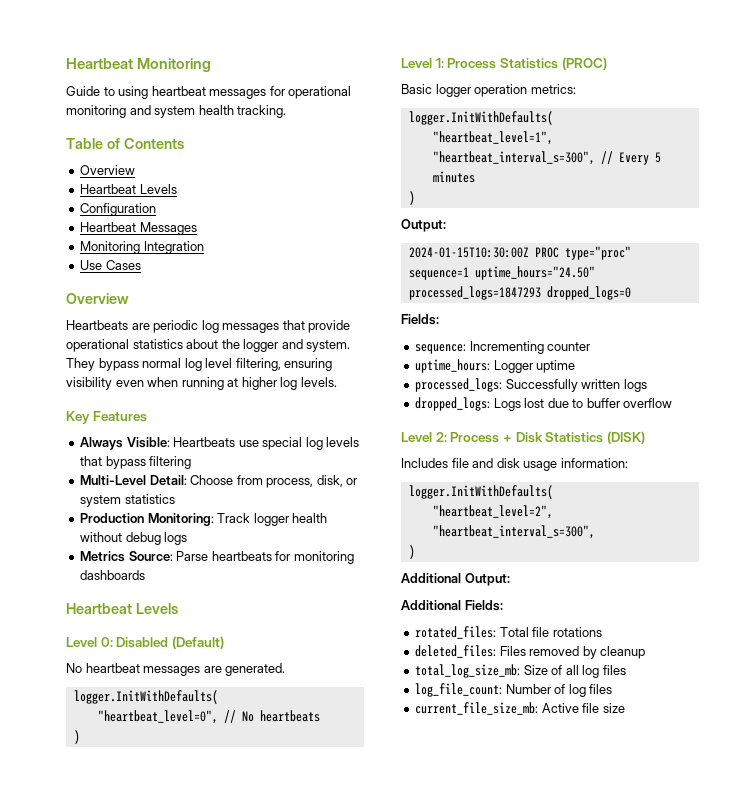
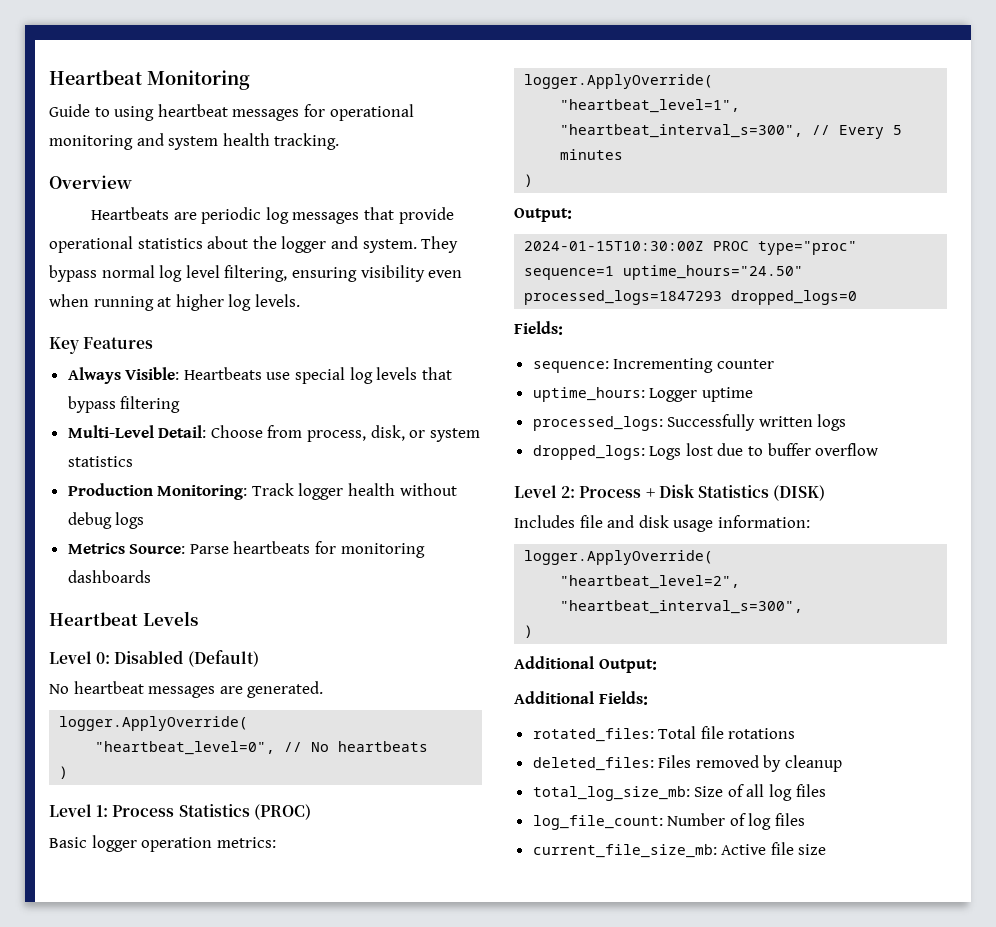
- Table of Contents
- Overview
- Heartbeat Levels
- Configuration
- Heartbeat Messages
- Monitoring Integration
- Use Cases
  No heartbeat messages are generated.
- logger.InitWithDefaults(
+ logger.ApplyOverride(
  Basic logger operation metrics:
- logger.InitWithDefaults(
+ logger.ApplyOverride(
  Includes file and disk usage information:
- logger.InitWithDefaults(
+ logger.ApplyOverride(

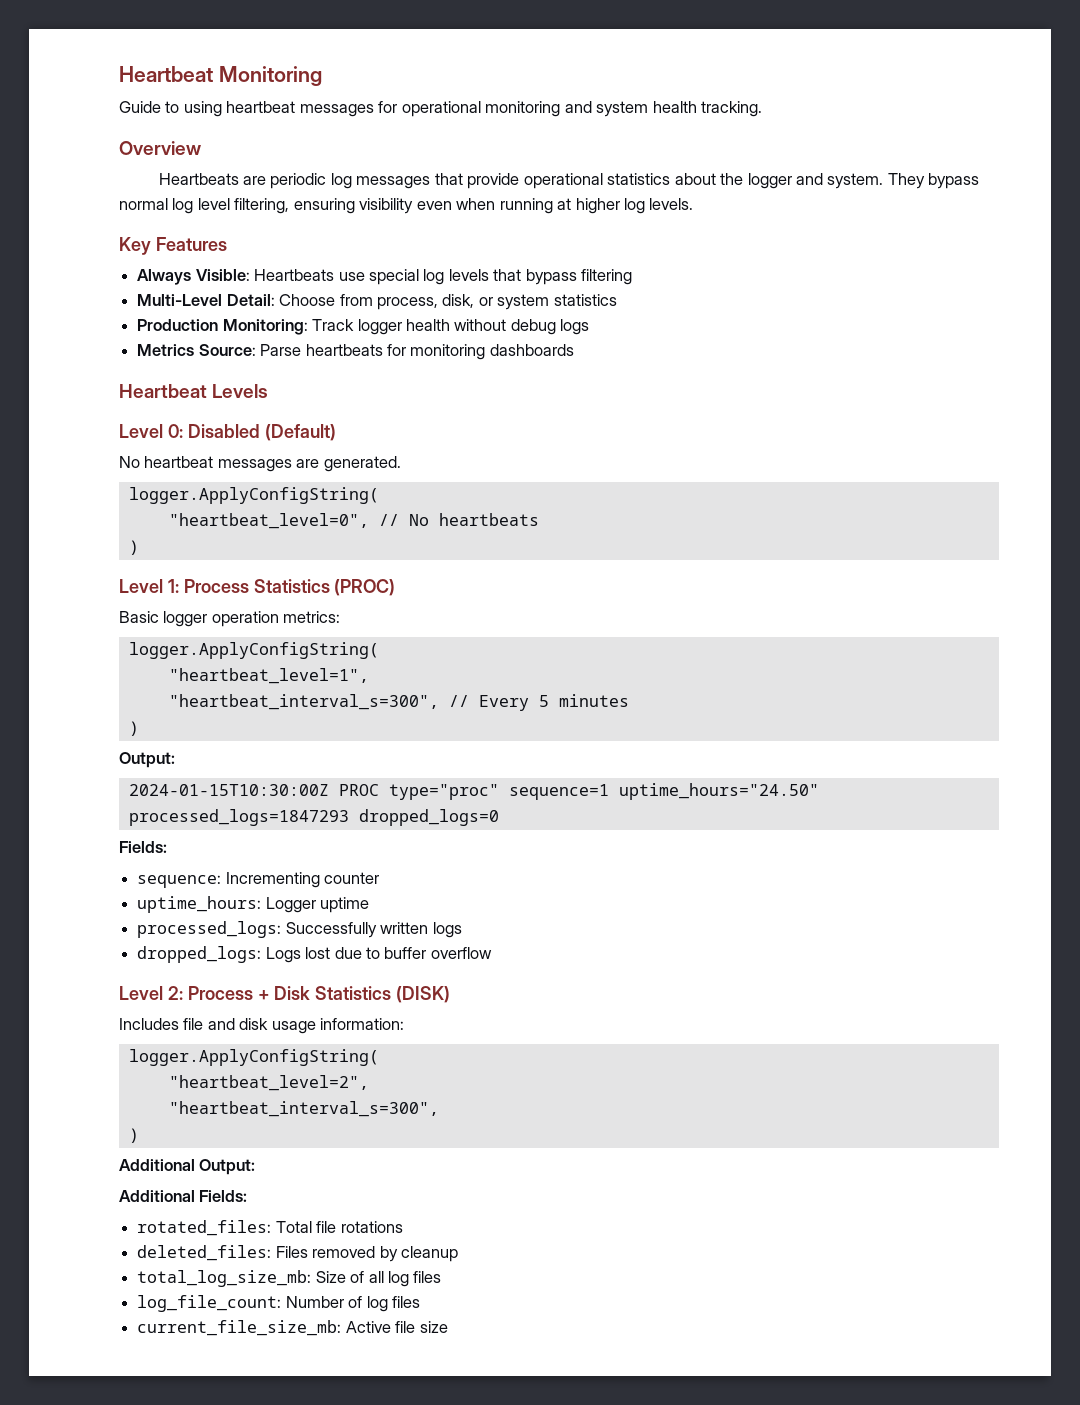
  No heartbeat messages are generated.
- logger.ApplyOverride(
+ logger.ApplyConfigString(
  Basic logger operation metrics:
- logger.ApplyOverride(
+ logger.ApplyConfigString(
  Includes file and disk usage information:
- logger.ApplyOverride(
+ logger.ApplyConfigString(

